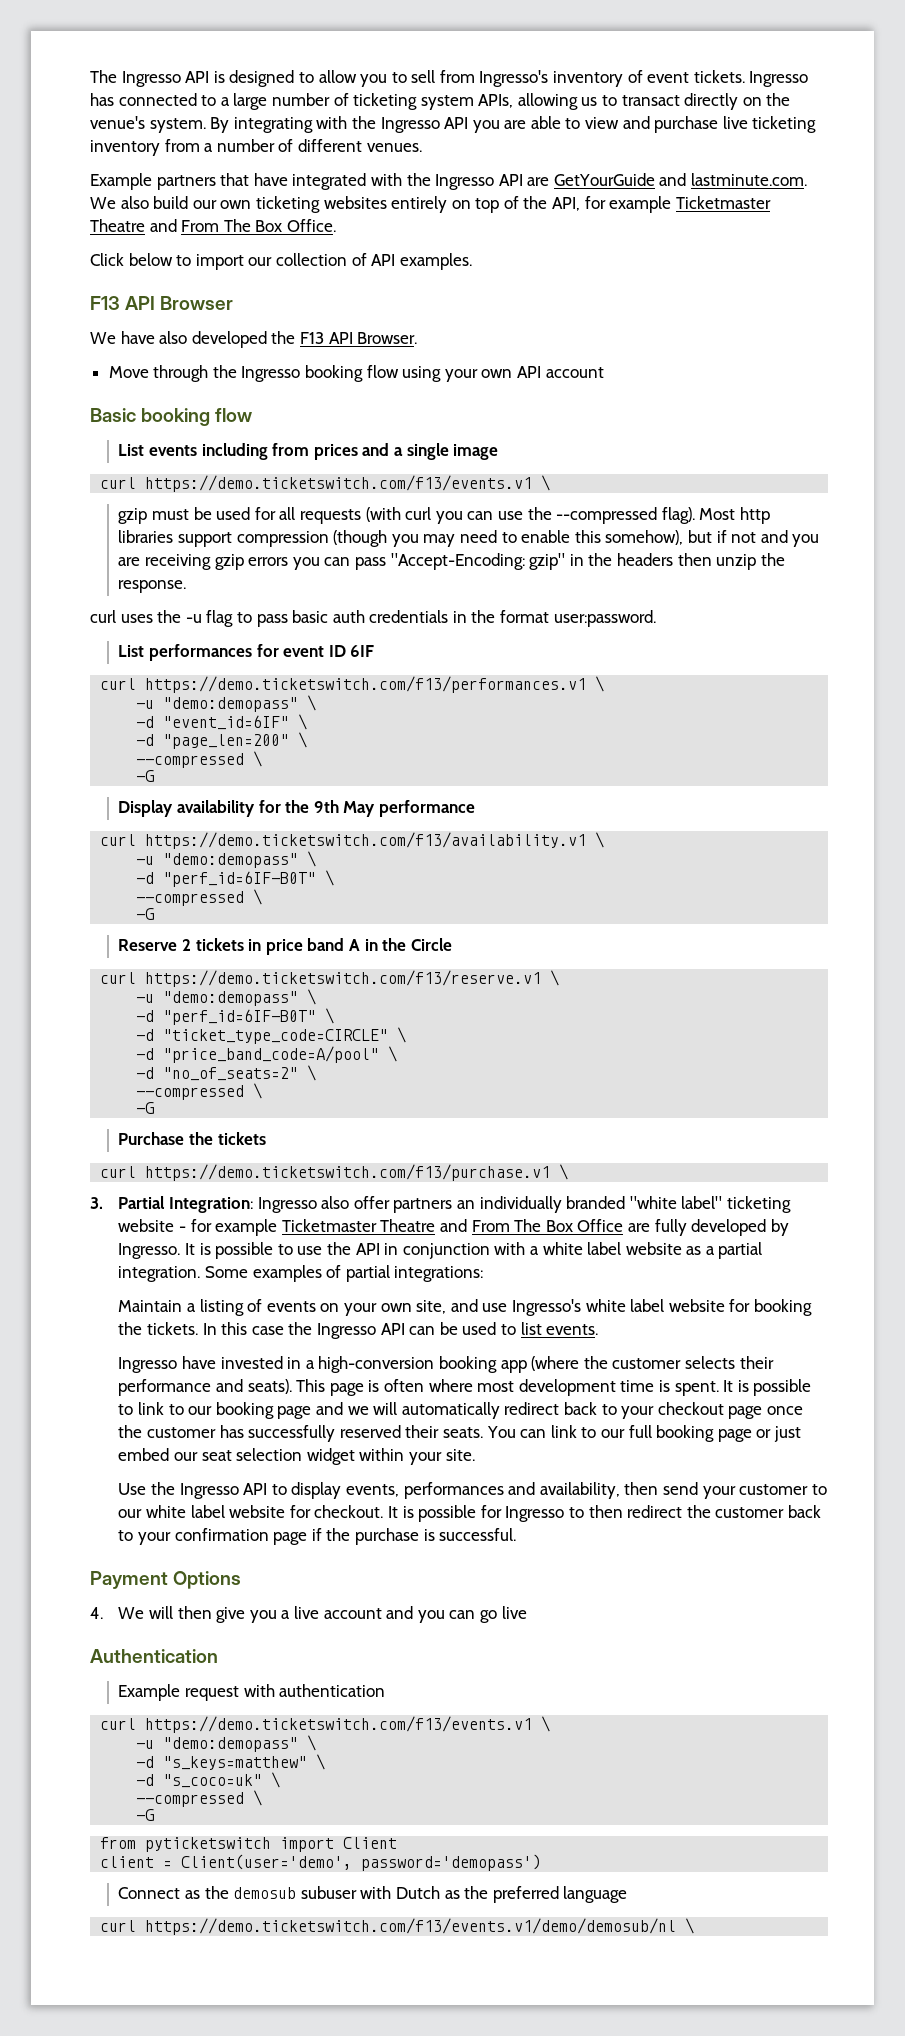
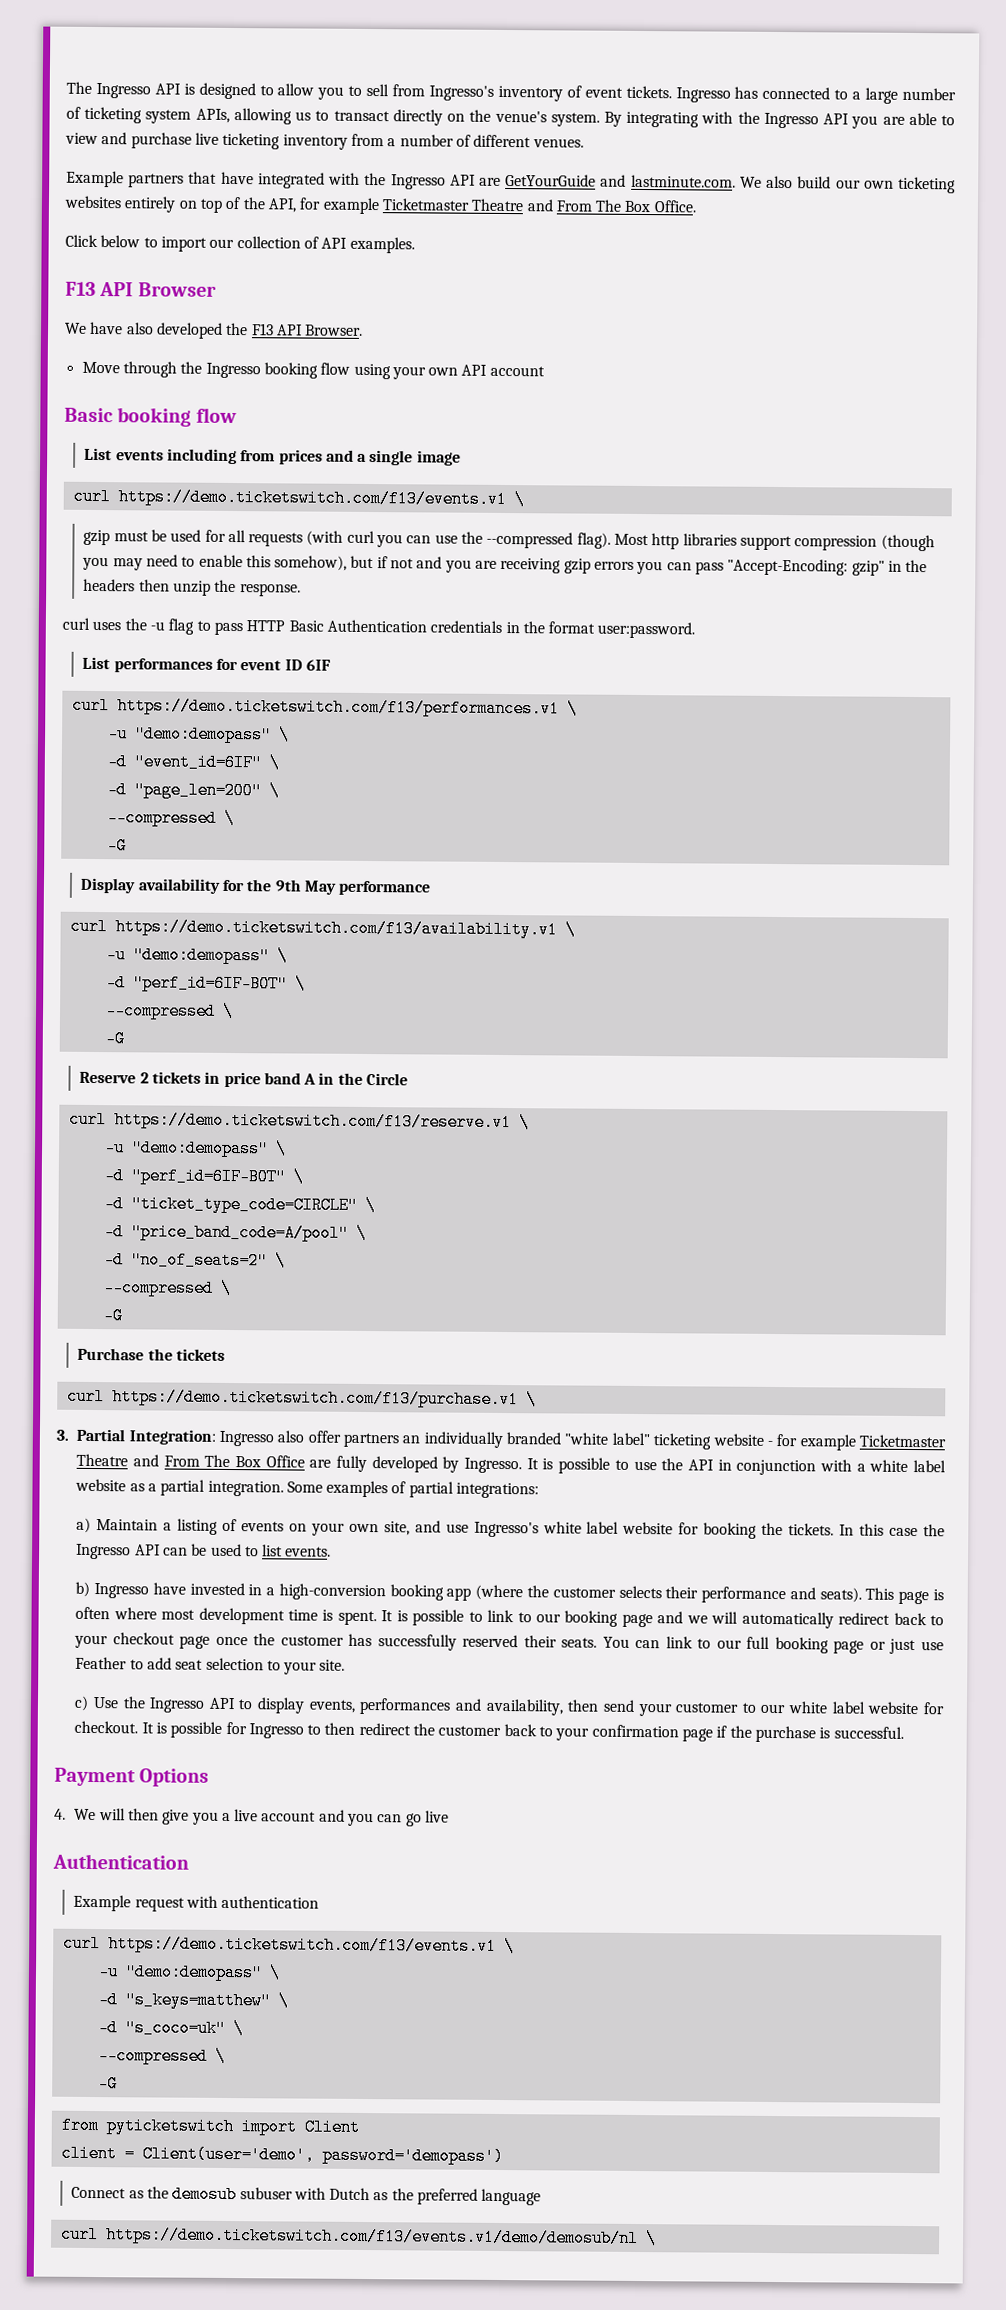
- curl uses the -u flag to pass basic auth credentials in the format user:password.
+ curl uses the -u flag to pass HTTP Basic Authentication credentials in the format user:password.
- Maintain a listing of events on your own site, and use Ingresso's white label website for booking the tickets.
+ a) Maintain a listing of events on your own site, and use Ingresso's white label website for booking the tickets.
- Ingresso have invested in a high-conversion booking app (where the customer selects their performance and seats).
+ b) Ingresso have invested in a high-conversion booking app (where the customer selects their performance and seats).
- You can link to our full booking page or just embed our seat selection widget within your site.
+ You can link to our full booking page or just use Feather to add seat selection to your site.
- Use the Ingresso API to display events, performances and availability, then send your customer to our white label website for checkout.
+ c) Use the Ingresso API to display events, performances and availability, then send your customer to our white label website for checkout.

